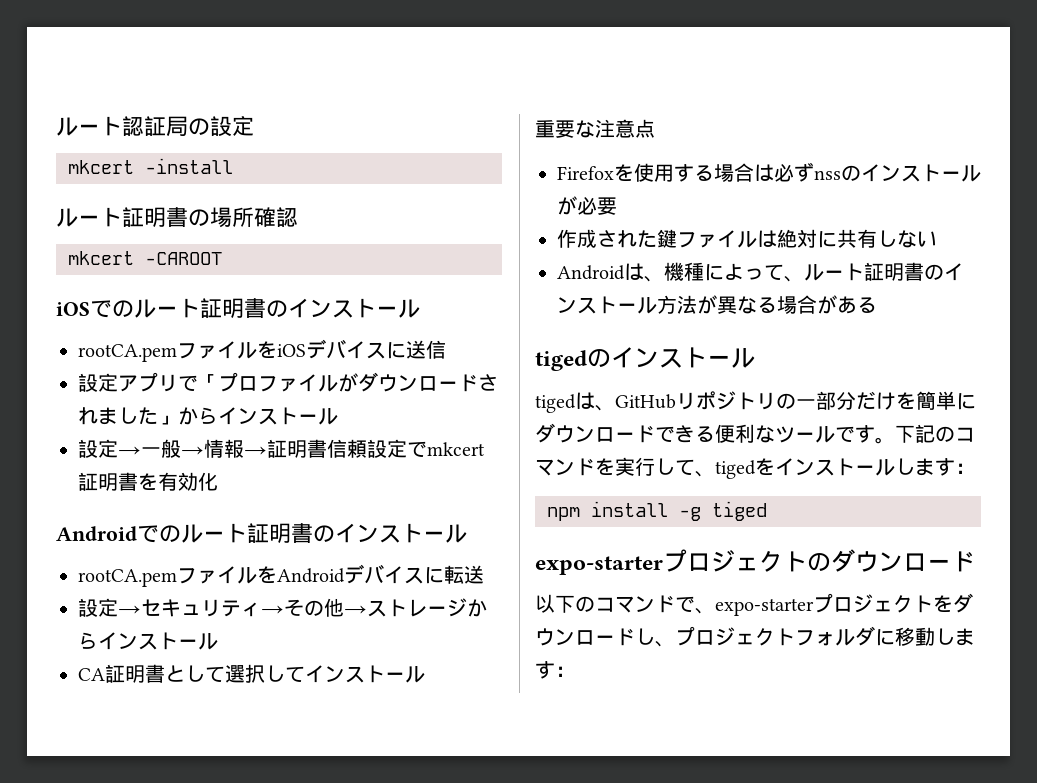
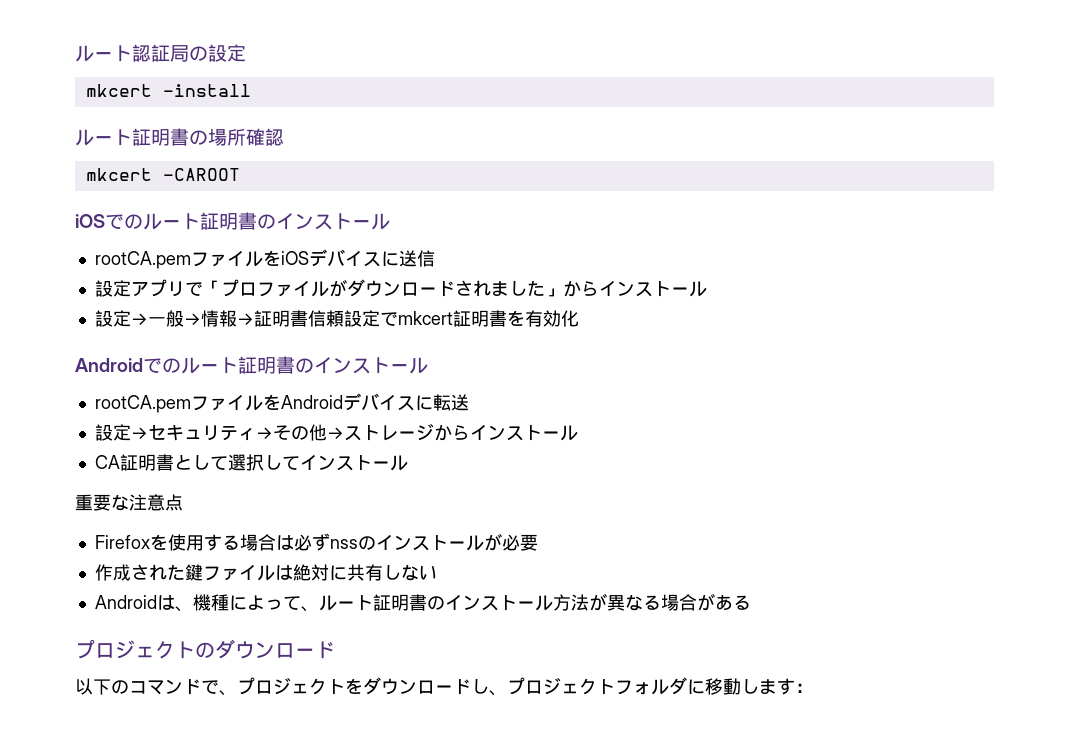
- tigedのインストール
- tigedは、GitHubリポジトリの一部分だけを簡単にダウンロードできる便利なツールです。下記のコマンドを実行して、tigedをインストールします：
- npm install -g tiged
- expo-starterプロジェクトのダウンロード
+ プロジェクトのダウンロード
- 以下のコマンドで、expo-starterプロジェクトをダウンロードし、プロジェクトフォルダに移動します：
+ 以下のコマンドで、プロジェクトをダウンロードし、プロジェクトフォルダに移動します：

